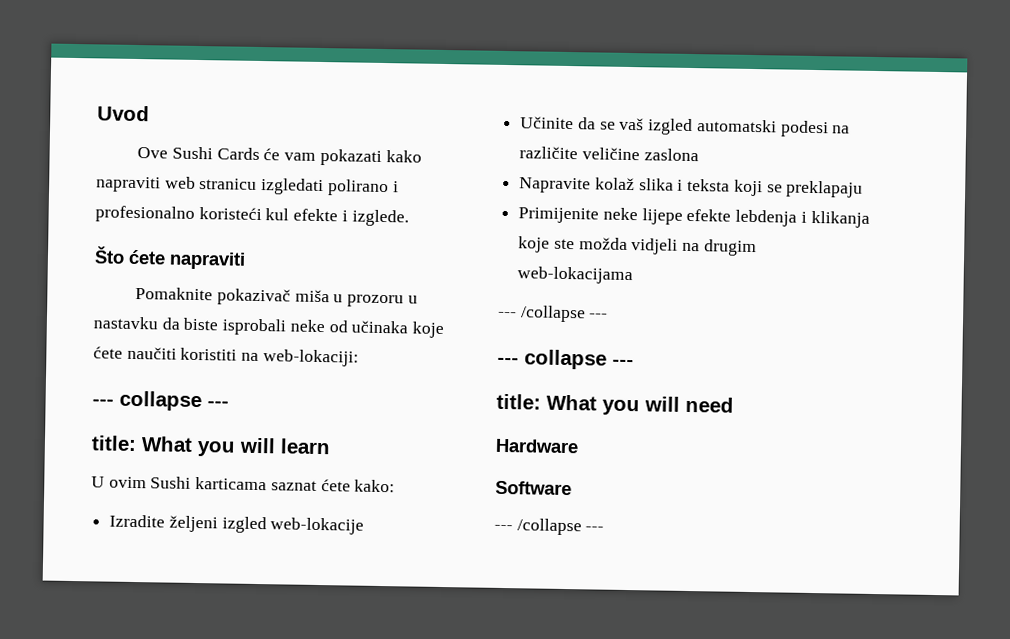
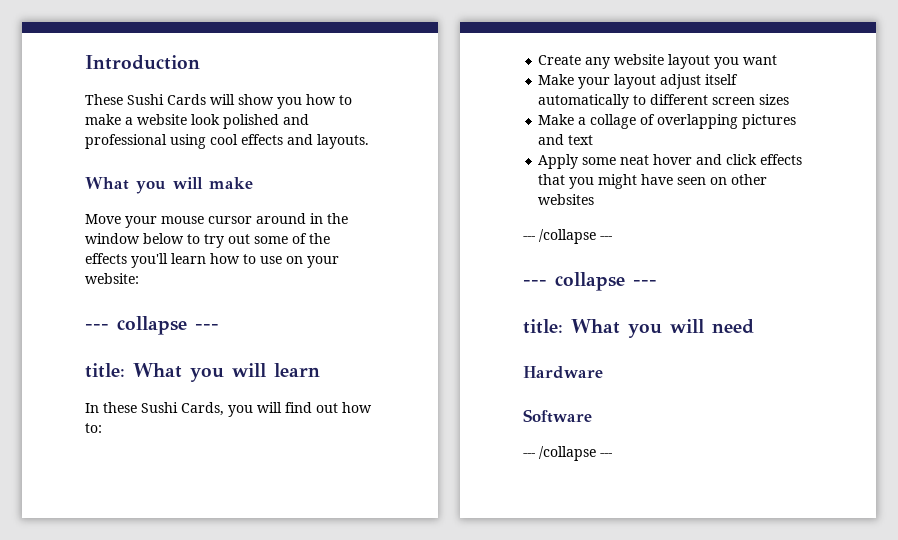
- Uvod
- Ove Sushi Cards će vam pokazati kako napraviti web stranicu izgledati polirano i profesionalno koristeći kul efekte i izglede.
- Što ćete napraviti
- Pomaknite pokazivač miša u prozoru u nastavku da biste isprobali neke od učinaka koje ćete naučiti koristiti na web-lokaciji:
+ Introduction
+ These Sushi Cards will show you how to make a website look polished and professional using cool effects and layouts.
+ What you will make
+ Move your mouse cursor around in the window below to try out some of the effects you'll learn how to use on your website:
- U ovim Sushi karticama saznat ćete kako:
- Izradite željeni izgled web-lokacije
- Učinite da se vaš izgled automatski podesi na različite veličine zaslona
- Napravite kolaž slika i teksta koji se preklapaju
- Primijenite neke lijepe efekte lebdenja i klikanja koje ste možda vidjeli na drugim web-lokacijama
+ In these Sushi Cards, you will find out how to:
+ Create any website layout you want
+ Make your layout adjust itself automatically to different screen sizes
+ Make a collage of overlapping pictures and text
+ Apply some neat hover and click effects that you might have seen on other websites

